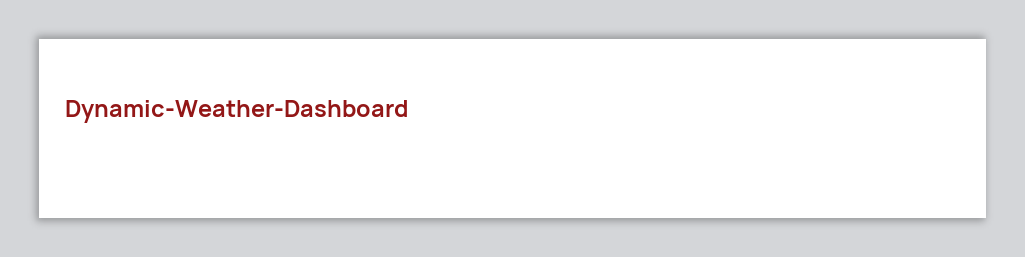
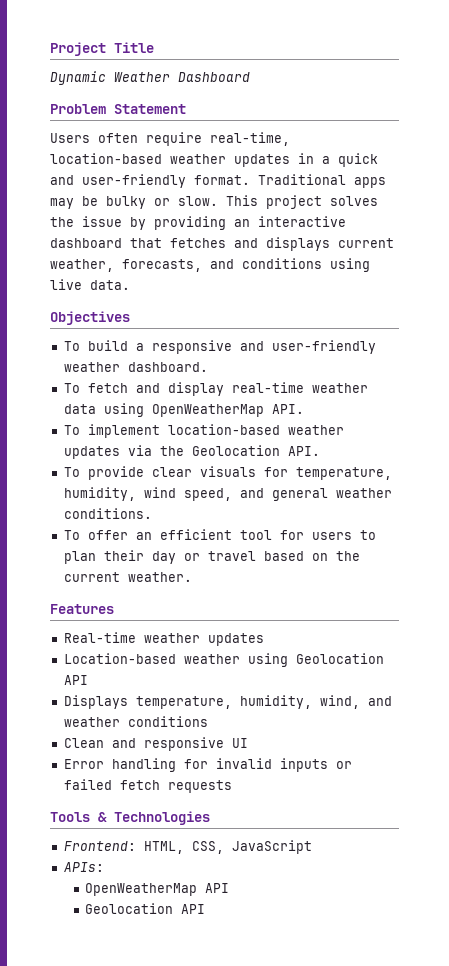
- Dynamic-Weather-Dashboard
+ Project Title
+ Dynamic Weather Dashboard
+ Problem Statement
+ Users often require real-time, location-based weather updates in a quick and user-friendly format. Traditional apps may be bulky or slow. This project solves the issue by providing an interactive dashboard that fetches and displays current weather, forecasts, and conditions using live data.
+ Objectives
+ To build a responsive and user-friendly weather dashboard.
+ To fetch and display real-time weather data using OpenWeatherMap API.
+ To implement location-based weather updates via the Geolocation API.
+ To provide clear visuals for temperature, humidity, wind speed, and general weather conditions.
+ To offer an efficient tool for users to plan their day or travel based on the current weather.
+ Features
+ Real-time weather updates
+ Location-based weather using Geolocation API
+ Displays temperature, humidity, wind, and weather conditions
+ Clean and responsive UI
+ Error handling for invalid inputs or failed fetch requests
+ Tools & Technologies
+ Frontend: HTML, CSS, JavaScript
+ APIs:
+ OpenWeatherMap API
+ Geolocation API

